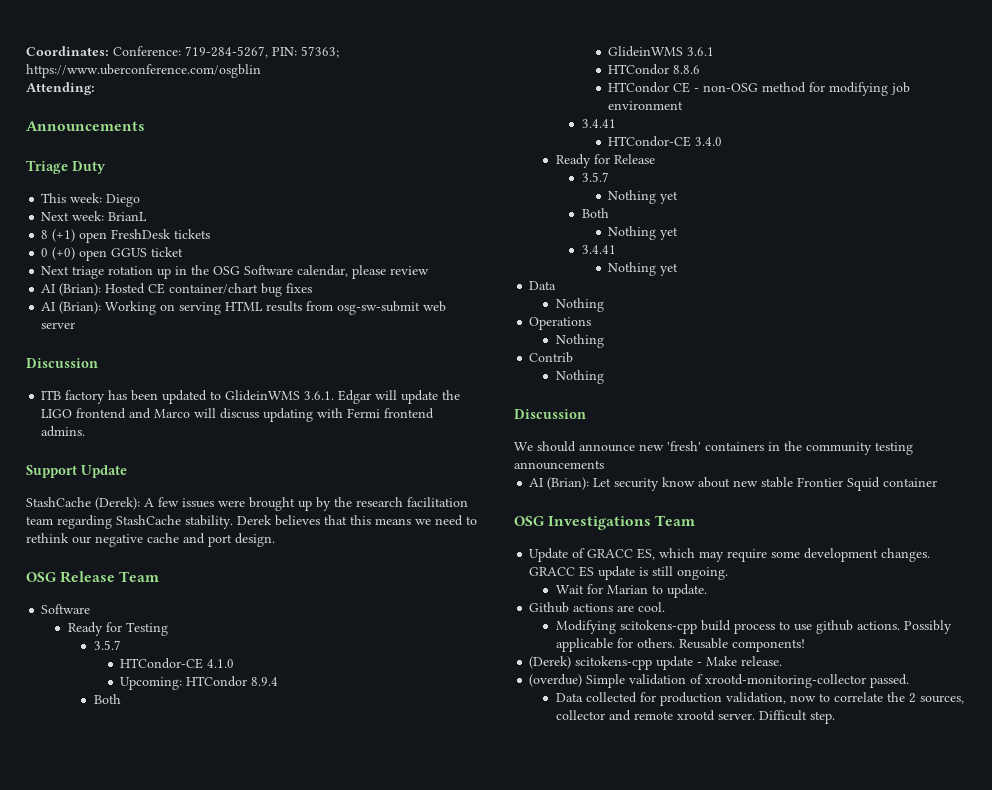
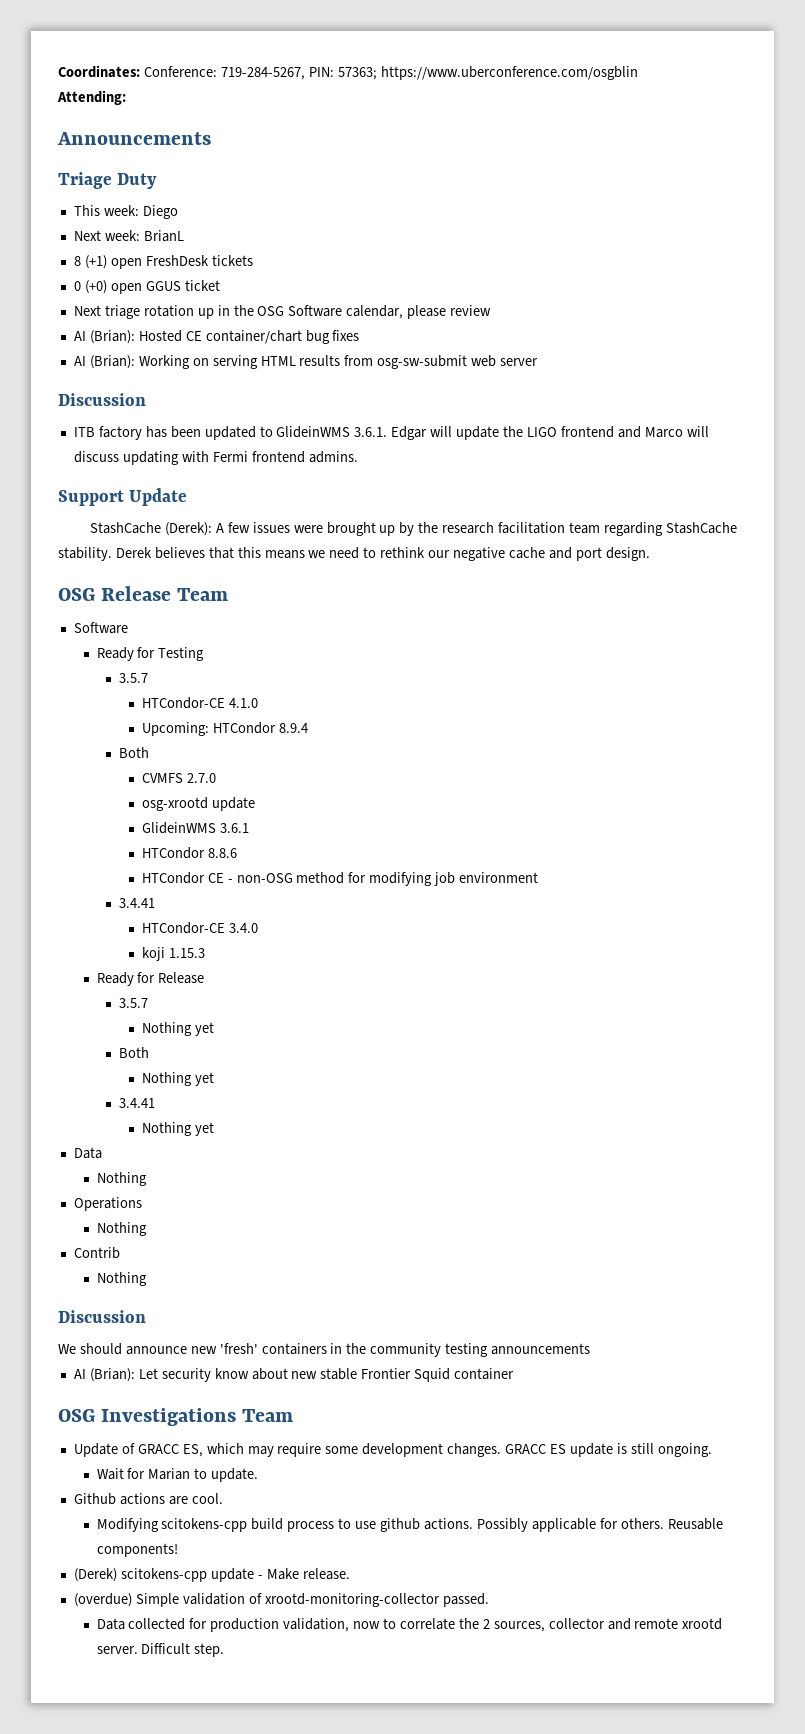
+ CVMFS 2.7.0
+ osg-xrootd update
+ koji 1.15.3

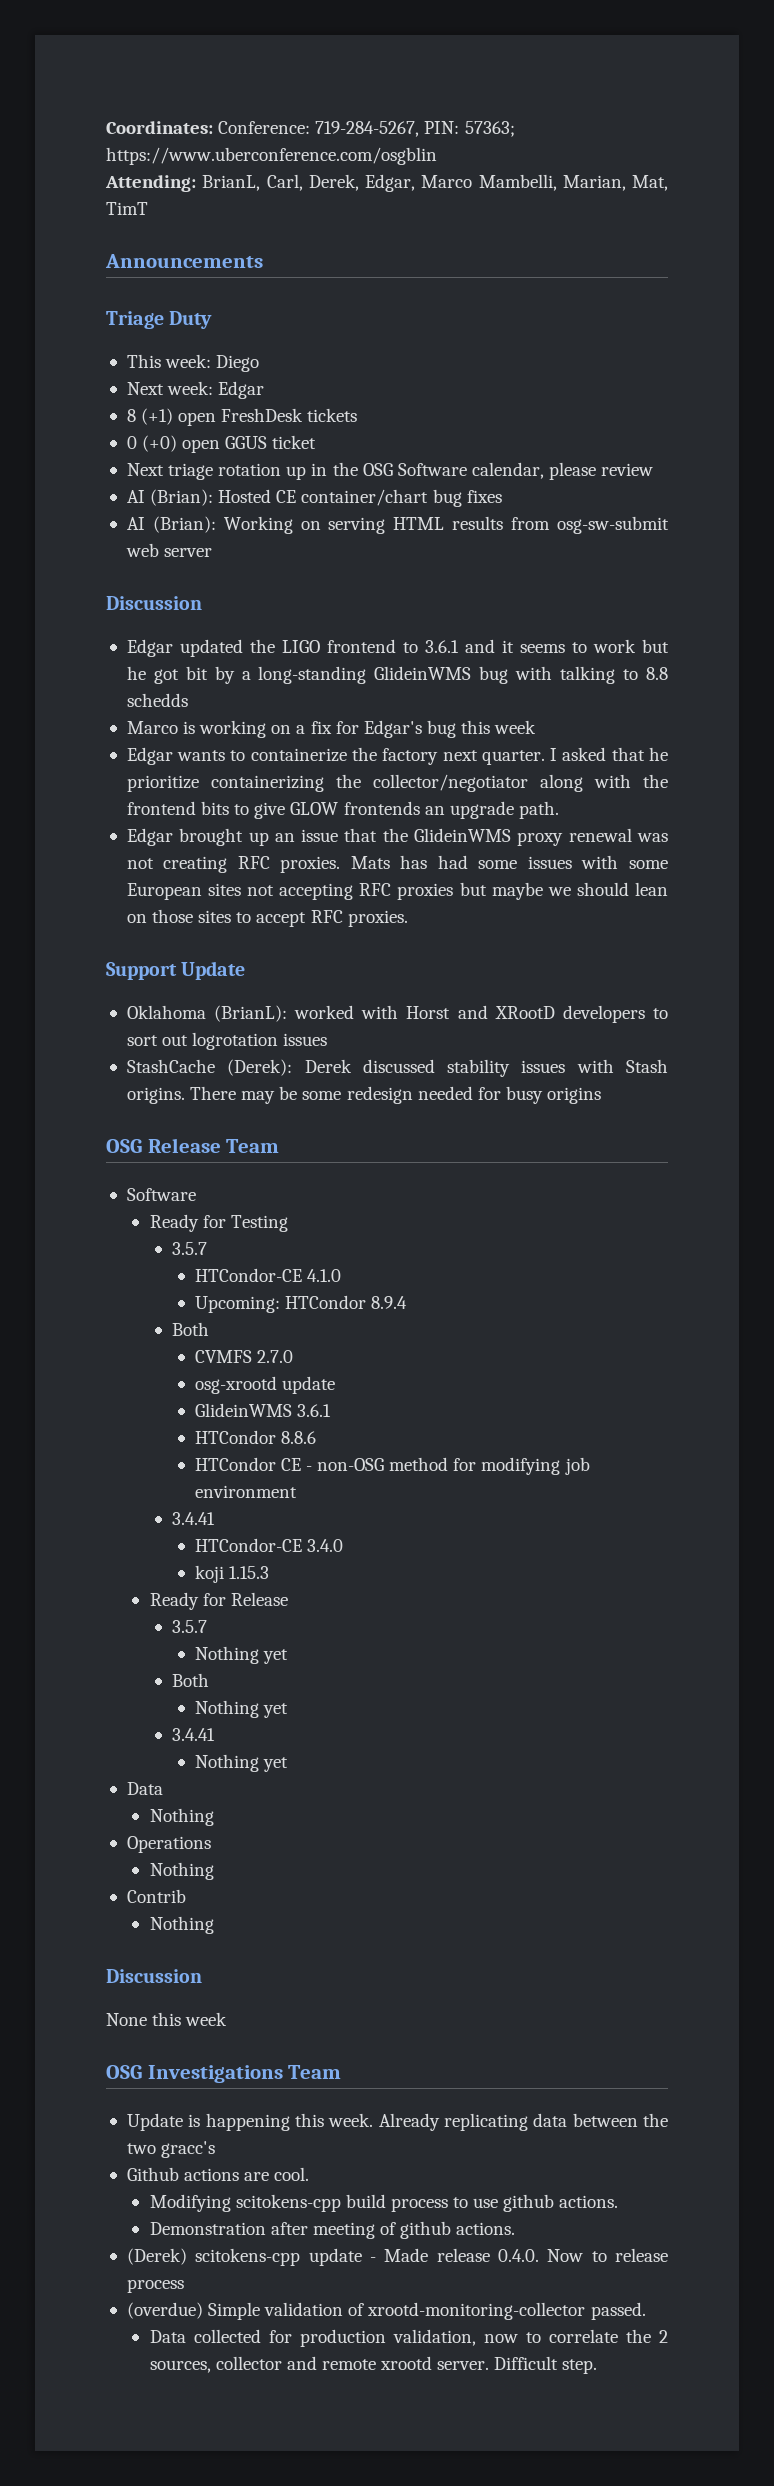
- Attending:
+ Attending: BrianL, Carl, Derek, Edgar, Marco Mambelli, Marian, Mat, TimT
- Next week: BrianL
+ Next week: Edgar
- ITB factory has been updated to GlideinWMS 3.6.1. Edgar will update the LIGO frontend and Marco will discuss updating with Fermi frontend admins.
+ Edgar updated the LIGO frontend to 3.6.1 and it seems to work but he got bit by a long-standing GlideinWMS bug with talking to 8.8 schedds
+ Marco is working on a fix for Edgar's bug this week
+ Edgar wants to containerize the factory next quarter. I asked that he prioritize containerizing the collector/negotiator along with the frontend bits to give GLOW frontends an upgrade path.
+ Edgar brought up an issue that the GlideinWMS proxy renewal was not creating RFC proxies. Mats has had some issues with some European sites not accepting RFC proxies but maybe we should lean on those sites to accept RFC proxies.
  Support Update
- StashCache (Derek): A few issues were brought up by the research facilitation team regarding StashCache stability. Derek believes that this means we need to rethink our negative cache and port design.
+ Oklahoma (BrianL): worked with Horst and XRootD developers to sort out logrotation issues
+ StashCache (Derek): Derek discussed stability issues with Stash origins. There may be some redesign needed for busy origins
- We should announce new 'fresh' containers in the community testing announcements
- AI (Brian): Let security know about new stable Frontier Squid container
+ None this week
  OSG Investigations Team
- Update of GRACC ES, which may require some development changes. GRACC ES update is still ongoing.
- Wait for Marian to update.
+ Update is happening this week. Already replicating data between the two gracc's
- Modifying scitokens-cpp build process to use github actions. Possibly applicable for others. Reusable components!
- (Derek) scitokens-cpp update - Make release.
+ Modifying scitokens-cpp build process to use github actions.
+ Demonstration after meeting of github actions.
+ (Derek) scitokens-cpp update - Made release 0.4.0. Now to release process

